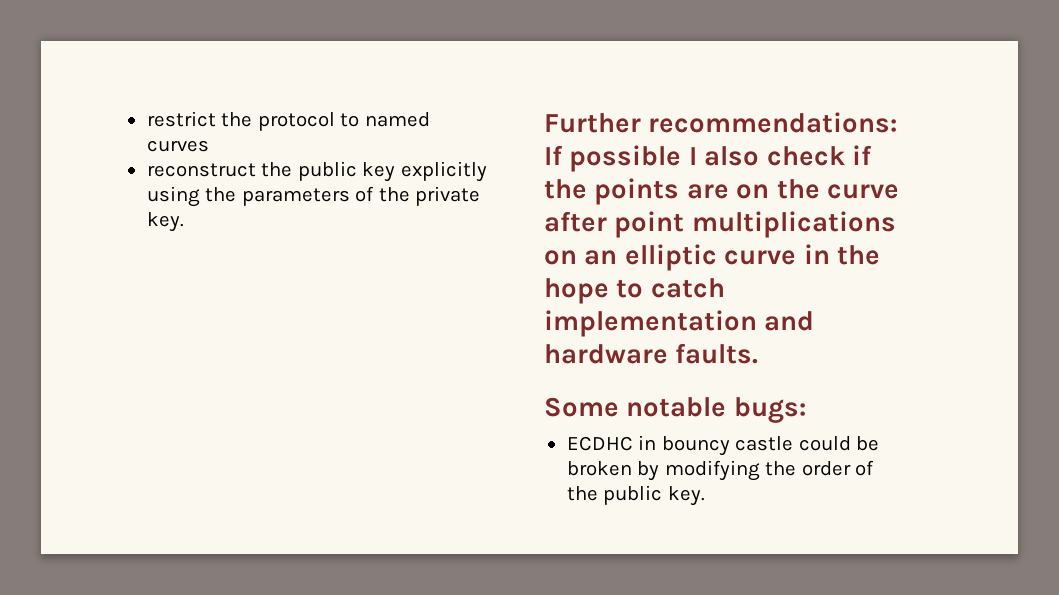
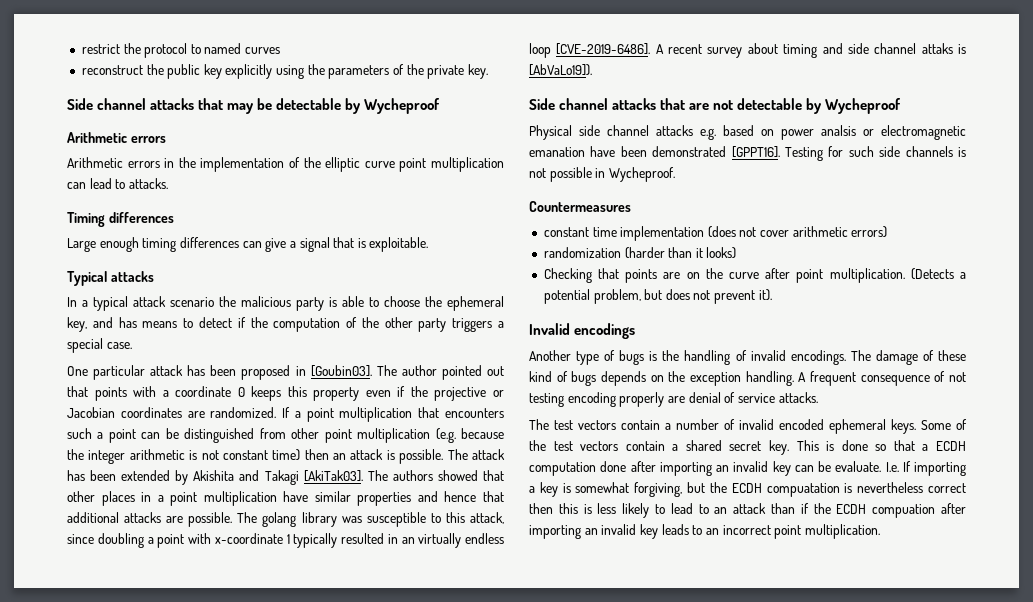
- Further recommendations: If possible I also check if the points are on the curve after point multiplications on an elliptic curve in the hope to catch implementation and hardware faults.
- Some notable bugs:
- ECDHC in bouncy castle could be broken by modifying the order of the public key.
+ Side channel attacks that may be detectable by Wycheproof
+ Arithmetic errors
+ Arithmetic errors in the implementation of the elliptic curve point multiplication can lead to attacks.
+ Timing differences
+ Large enough timing differences can give a signal that is exploitable.
+ Typical attacks
+ In a typical attack scenario the malicious party is able to choose the ephemeral key, and has means to detect if the computation of the other party triggers a special case.
+ One particular attack has been proposed in [Goubin03]. The author pointed out that points with a coordinate 0 keeps this property even if the projective or Jacobian coordinates are randomized. If a point multiplication that encounters such a point can be distinguished from other point multiplication (e.g. because the integer arithmetic is not constant time) then an attack is possible. The attack has been extended by Akishita and Takagi [AkiTak03]. The authors showed that other places in a point multiplication have similar properties and hence that additional attacks are possible. The golang library was susceptible to this attack, since doubling a point with x-coordinate 1 typically resulted in an virtually endless loop [CVE-2019-6486]. A recent survey about timing and side channel attaks is [AbVaLo19]).
+ Side channel attacks that are not detectable by Wycheproof
+ Physical side channel attacks e.g. based on power analsis or electromagnetic emanation have been demonstrated [GPPT16]. Testing for such side channels is not possible in Wycheproof.
+ Countermeasures
+ constant time implementation (does not cover arithmetic errors)
+ randomization (harder than it looks)
+ Checking that points are on the curve after point multiplication. (Detects a potential problem, but does not prevent it).
+ Invalid encodings
+ Another type of bugs is the handling of invalid encodings. The damage of these kind of bugs depends on the exception handling. A frequent consequence of not testing encoding properly are denial of service attacks.
+ The test vectors contain a number of invalid encoded ephemeral keys. Some of the test vectors contain a shared secret key. This is done so that a ECDH computation done after importing an invalid key can be evaluate. I.e. If importing a key is somewhat forgiving, but the ECDH compuatation is nevertheless correct then this is less likely to lead to an attack than if the ECDH compuation after importing an invalid key leads to an incorrect point multiplication.

